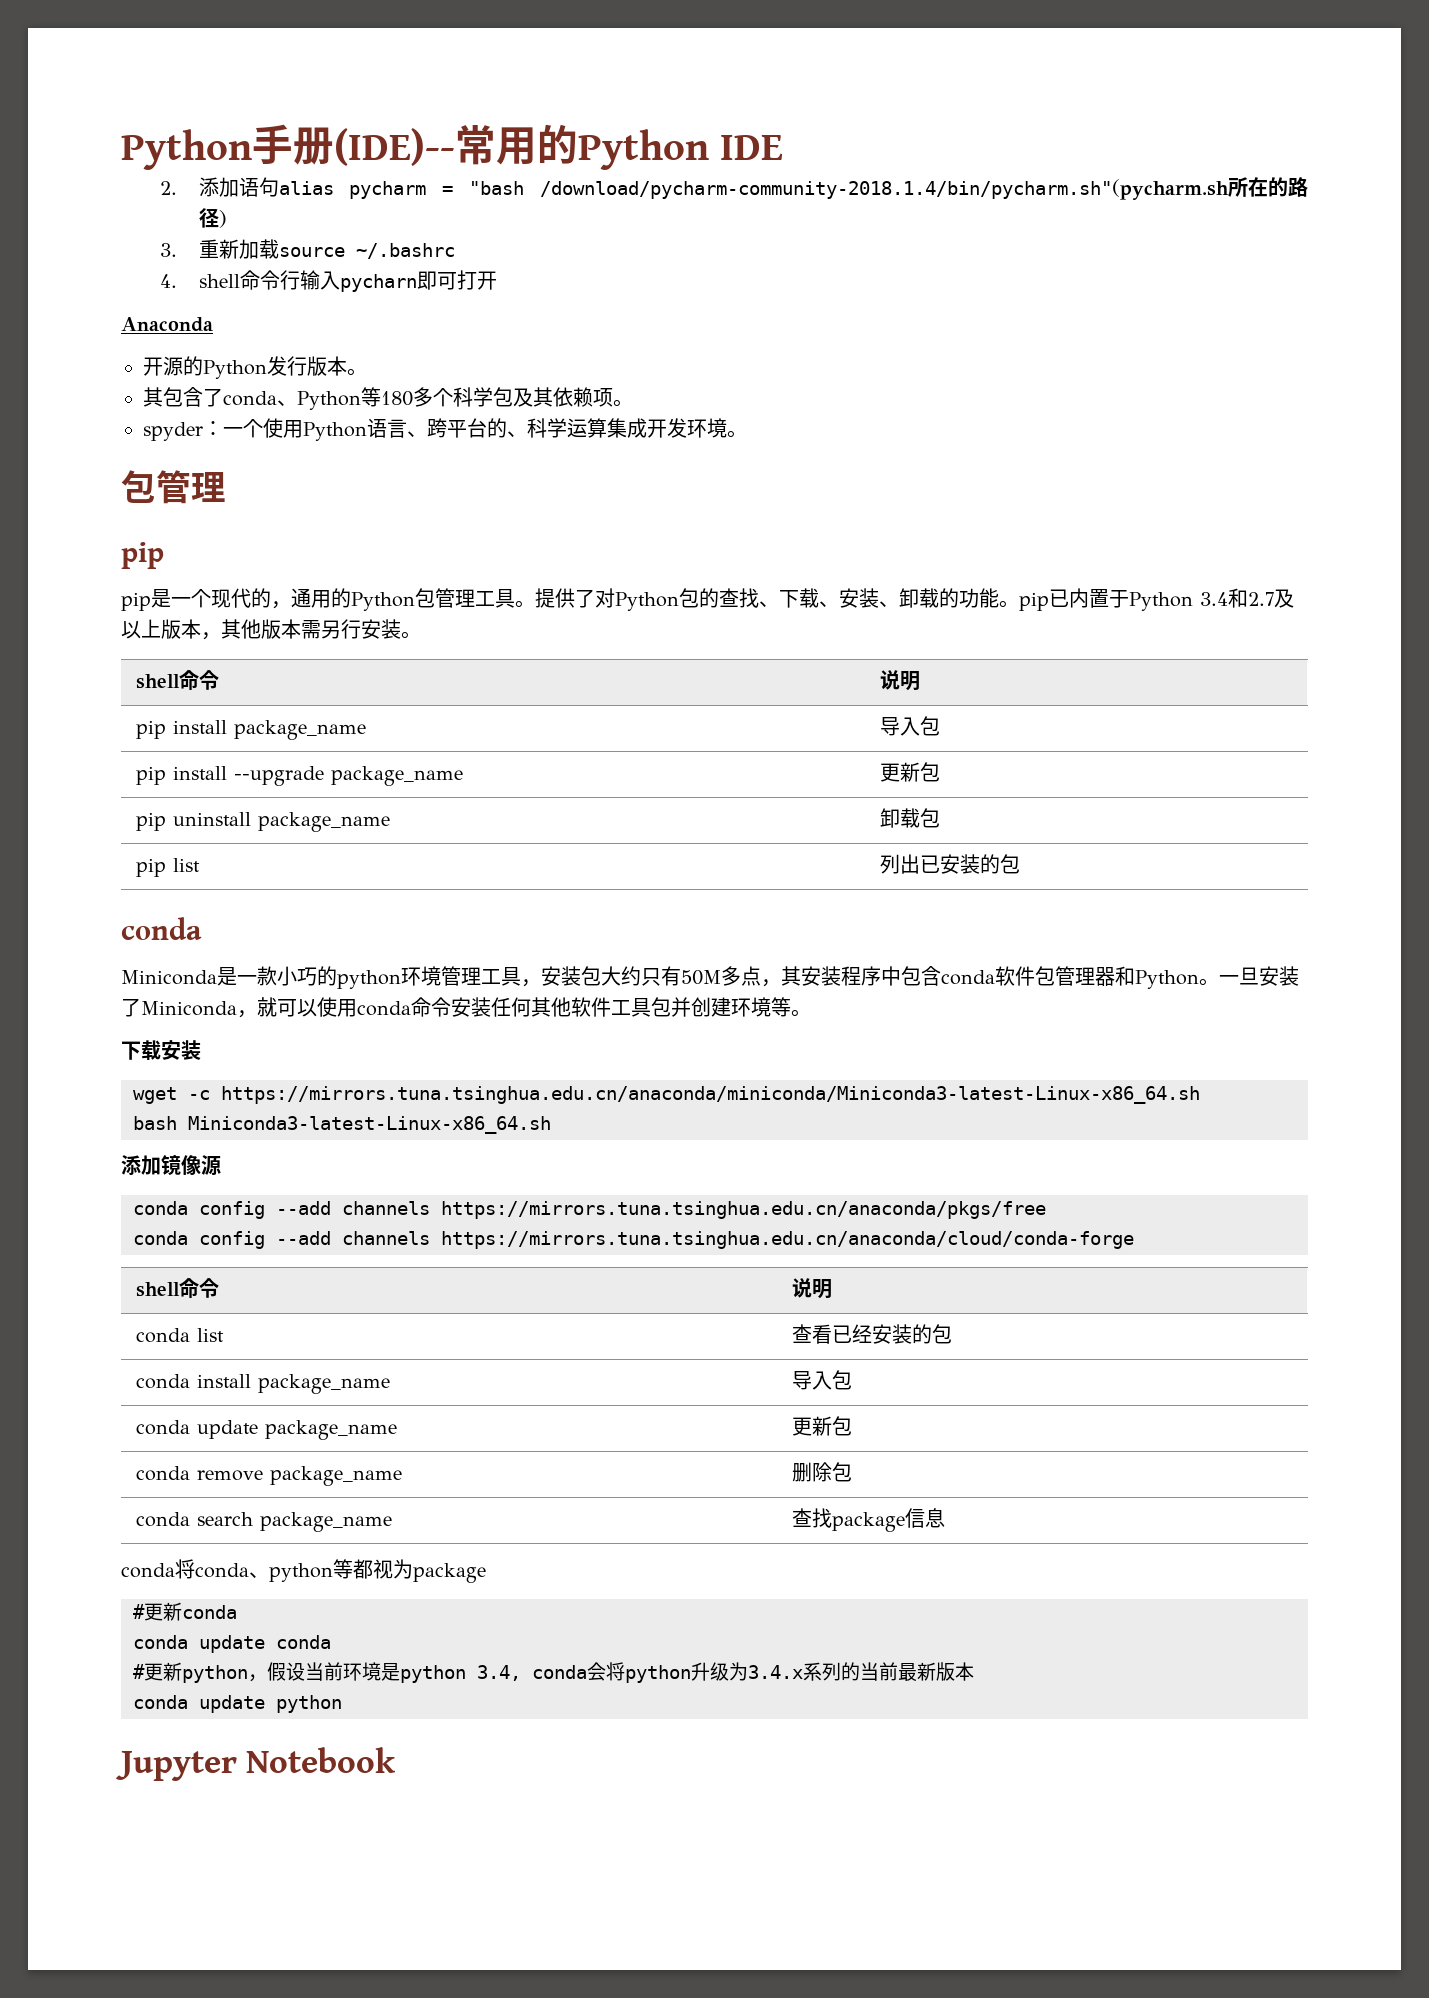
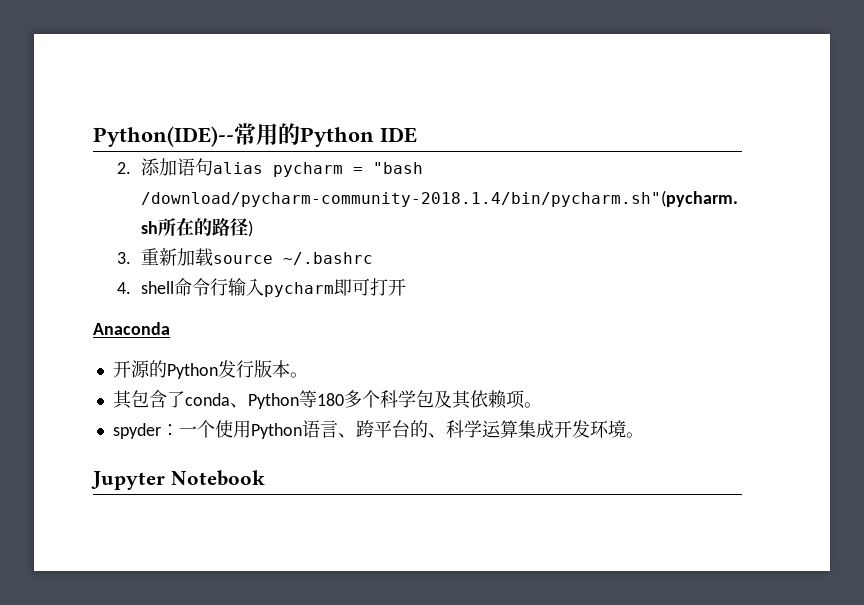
- Python手册(IDE)--常用的Python IDE
+ Python(IDE)--常用的Python IDE
- 4. shell命令行输入pycharn即可打开
+ 4. shell命令行输入pycharm即可打开
  spyder：一个使用Python语言、跨平台的、科学运算集成开发环境。
- 包管理
- pip
- pip是一个现代的，通用的Python包管理工具。提供了对Python包的查找、下载、安装、卸载的功能。pip已内置于Python 3.4和2.7及以上版本，其他版本需另行安装。
- shell命令 | 说明
- pip install package_name | 导入包
- pip install --upgrade package_name | 更新包
- pip uninstall package_name | 卸载包
- pip list | 列出已安装的包
- conda
- Miniconda是一款小巧的python环境管理工具，安装包大约只有50M多点，其安装程序中包含conda软件包管理器和Python。一旦安装了Miniconda，就可以使用conda命令安装任何其他软件工具包并创建环境等。
- 下载安装
- wget -c https://mirrors.tuna.tsinghua.edu.cn/anaconda/miniconda/Miniconda3-latest-Linux-x86_64.sh
- bash Miniconda3-latest-Linux-x86_64.sh
- 添加镜像源
- conda config --add channels https://mirrors.tuna.tsinghua.edu.cn/anaconda/pkgs/free
- conda config --add channels https://mirrors.tuna.tsinghua.edu.cn/anaconda/cloud/conda-forge
- shell命令 | 说明
- conda list | 查看已经安装的包
- conda install package_name | 导入包
- conda update package_name | 更新包
- conda remove package_name | 删除包
- conda search package_name | 查找package信息
- conda将conda、python等都视为package
- #更新conda
- conda update conda
- #更新python，假设当前环境是python 3.4, conda会将python升级为3.4.x系列的当前最新版本
- conda update python

